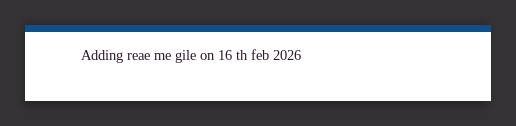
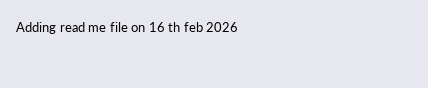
- Adding reae me gile on 16 th feb 2026
+ Adding read me file on 16 th feb 2026

